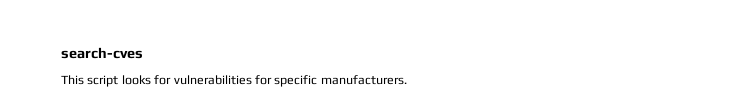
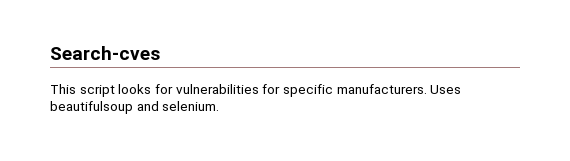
- search-cves
+ Search-cves
+ Uses beautifulsoup and selenium.

